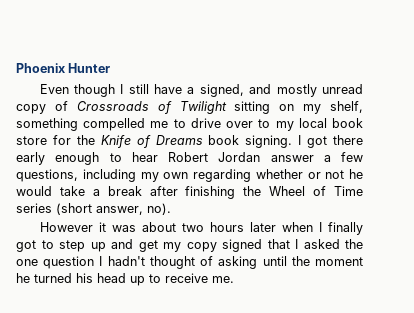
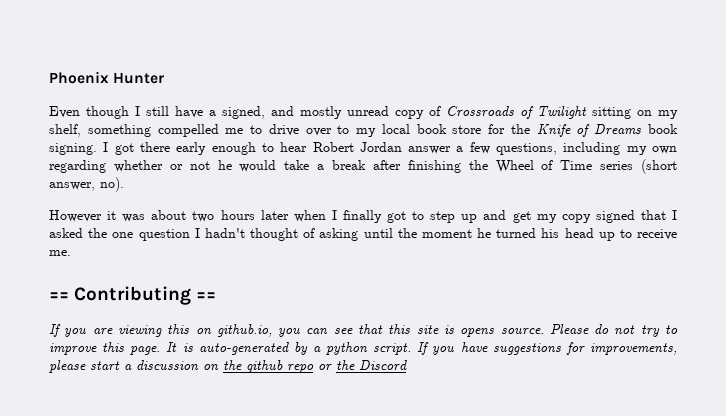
+ == Contributing ==
+ If you are viewing this on github.io, you can see that this site is opens source. Please do not try to improve this page. It is auto-generated by a python script. If you have suggestions for improvements, please start a discussion on the github repo or the Discord

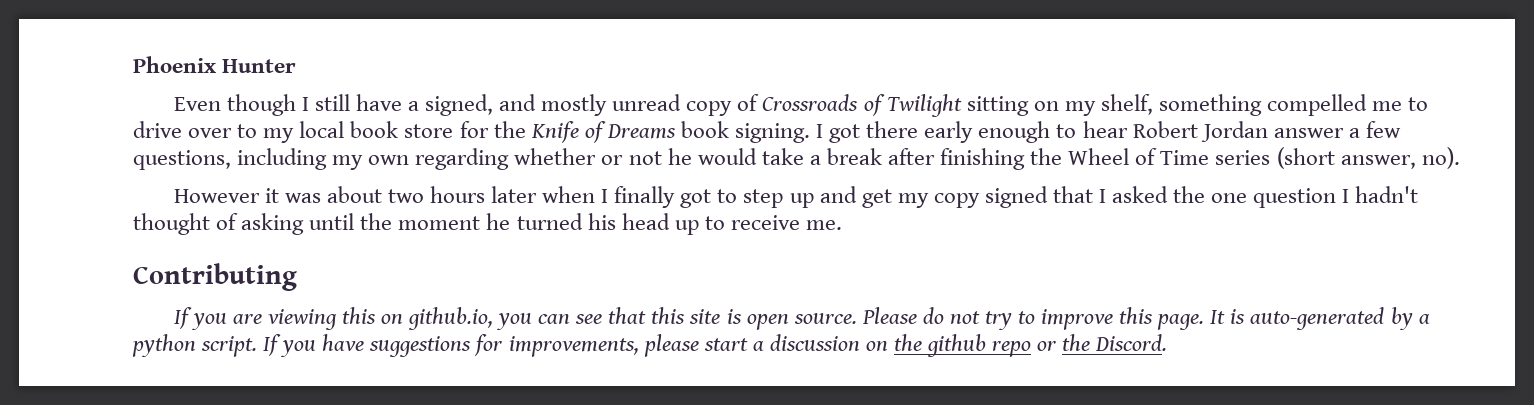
- == Contributing ==
+ Contributing
- If you are viewing this on github.io, you can see that this site is opens source.
+ If you are viewing this on github.io, you can see that this site is open source.
- If you have suggestions for improvements, please start a discussion on the github repo or the Discord
+ If you have suggestions for improvements, please start a discussion on the github repo or the Discord.

